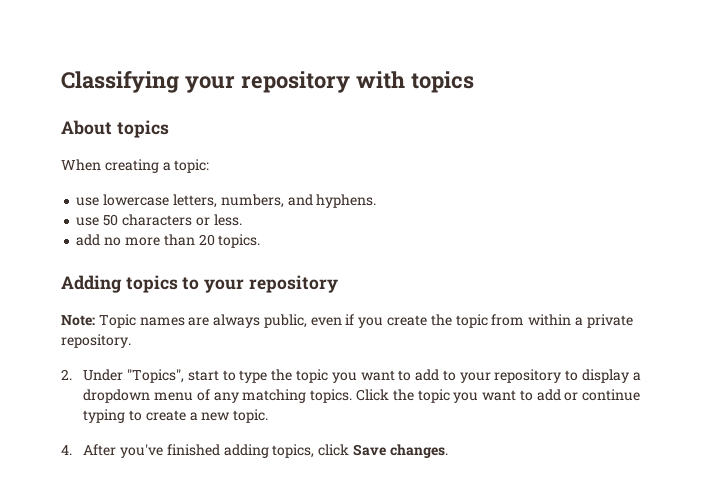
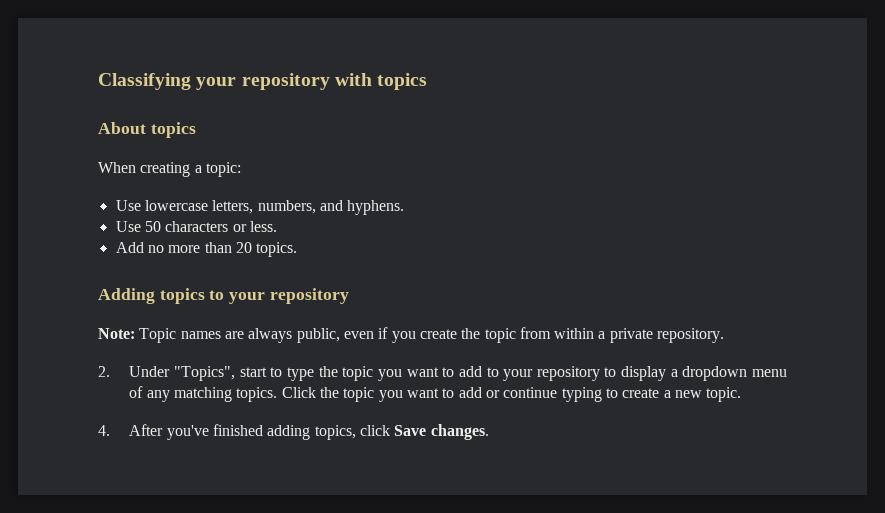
- use lowercase letters, numbers, and hyphens.
+ Use lowercase letters, numbers, and hyphens.
- use 50 characters or less.
+ Use 50 characters or less.
- add no more than 20 topics.
+ Add no more than 20 topics.

